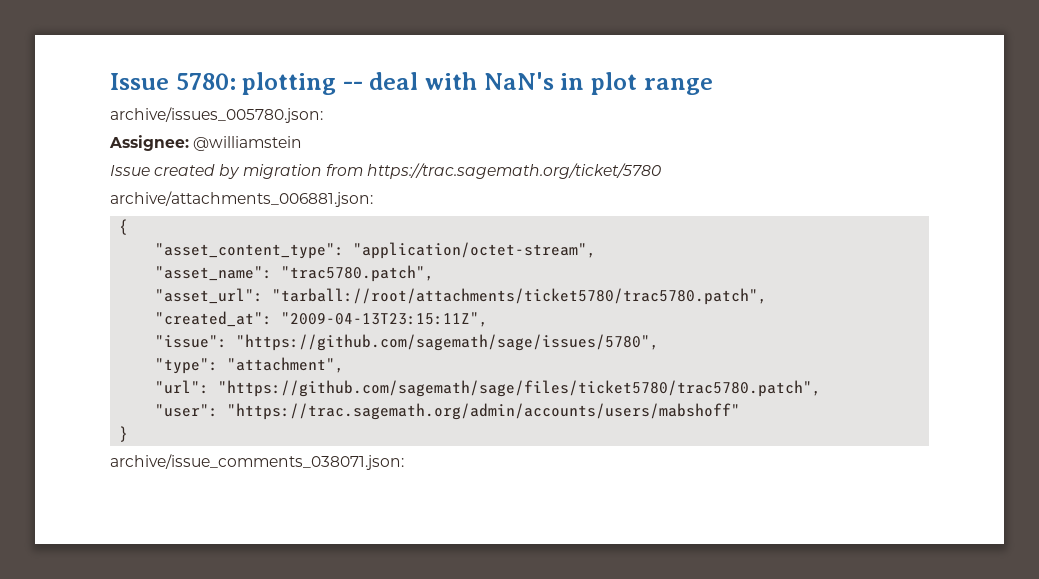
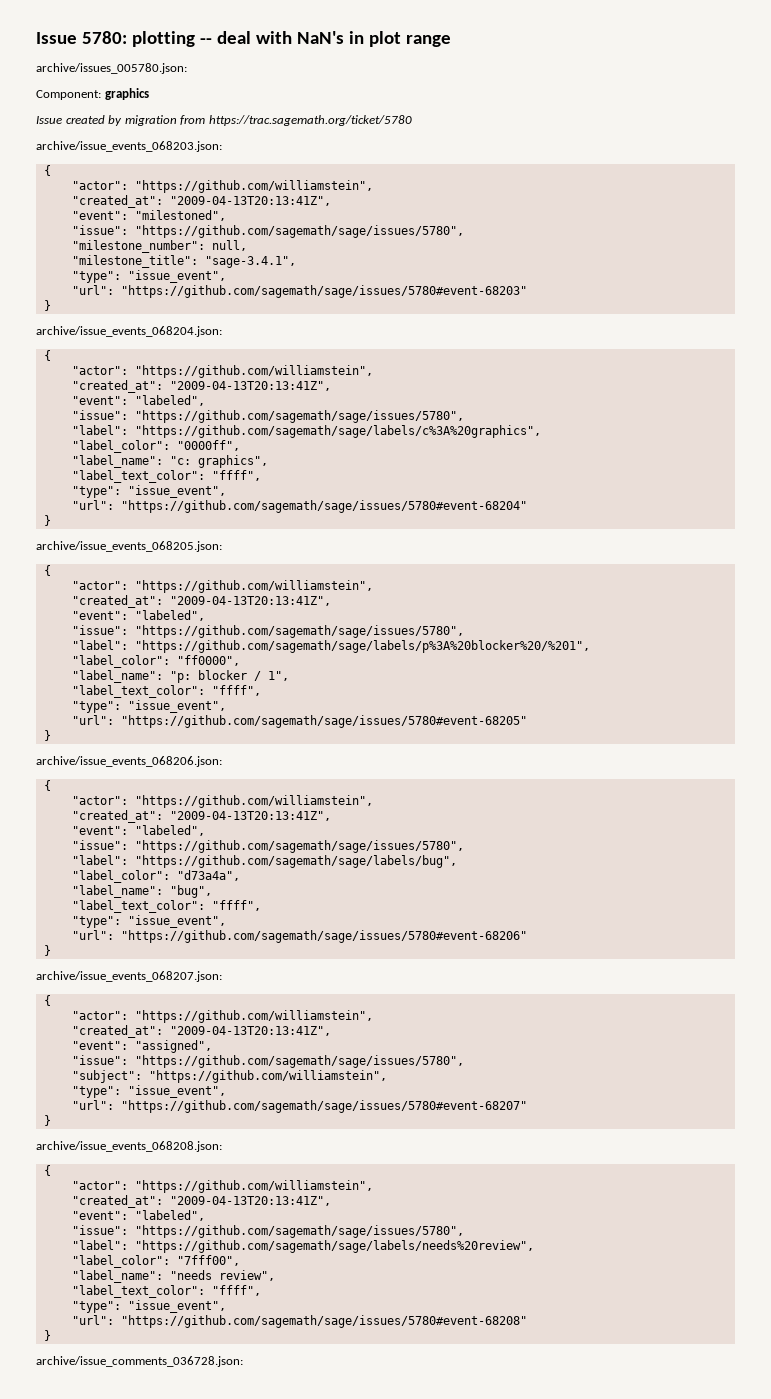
- Assignee: @williamstein
+ Component: graphics
- archive/attachments_006881.json:
+ archive/issue_events_068203.json:
  {
- "asset_content_type": "application/octet-stream",
- "asset_name": "trac5780.patch",
- "asset_url": "tarball://root/attachments/ticket5780/trac5780.patch",
- "created_at": "2009-04-13T23:15:11Z",
+ "actor": "https://github.com/williamstein",
+ "created_at": "2009-04-13T20:13:41Z",
+ "event": "milestoned",
  "issue": "https://github.com/sagemath/sage/issues/5780",
- "type": "attachment",
- "url": "https://github.com/sagemath/sage/files/ticket5780/trac5780.patch",
- "user": "https://trac.sagemath.org/admin/accounts/users/mabshoff"
+ "milestone_number": null,
+ "milestone_title": "sage-3.4.1",
+ "type": "issue_event",
+ "url": "https://github.com/sagemath/sage/issues/5780#event-68203"
  }
- archive/issue_comments_038071.json:
+ archive/issue_events_068204.json:
+ {
+ "actor": "https://github.com/williamstein",
+ "created_at": "2009-04-13T20:13:41Z",
+ "event": "labeled",
+ "issue": "https://github.com/sagemath/sage/issues/5780",
+ "label": "https://github.com/sagemath/sage/labels/c%3A%20graphics",
+ "label_color": "0000ff",
+ "label_name": "c: graphics",
+ "label_text_color": "ffff",
+ "type": "issue_event",
+ "url": "https://github.com/sagemath/sage/issues/5780#event-68204"
+ }
+ archive/issue_events_068205.json:
+ {
+ "actor": "https://github.com/williamstein",
+ "created_at": "2009-04-13T20:13:41Z",
+ "event": "labeled",
+ "issue": "https://github.com/sagemath/sage/issues/5780",
+ "label": "https://github.com/sagemath/sage/labels/p%3A%20blocker%20/%201",
+ "label_color": "ff0000",
+ "label_name": "p: blocker / 1",
+ "label_text_color": "ffff",
+ "type": "issue_event",
+ "url": "https://github.com/sagemath/sage/issues/5780#event-68205"
+ }
+ archive/issue_events_068206.json:
+ {
+ "actor": "https://github.com/williamstein",
+ "created_at": "2009-04-13T20:13:41Z",
+ "event": "labeled",
+ "issue": "https://github.com/sagemath/sage/issues/5780",
+ "label": "https://github.com/sagemath/sage/labels/bug",
+ "label_color": "d73a4a",
+ "label_name": "bug",
+ "label_text_color": "ffff",
+ "type": "issue_event",
+ "url": "https://github.com/sagemath/sage/issues/5780#event-68206"
+ }
+ archive/issue_events_068207.json:
+ {
+ "actor": "https://github.com/williamstein",
+ "created_at": "2009-04-13T20:13:41Z",
+ "event": "assigned",
+ "issue": "https://github.com/sagemath/sage/issues/5780",
+ "subject": "https://github.com/williamstein",
+ "type": "issue_event",
+ "url": "https://github.com/sagemath/sage/issues/5780#event-68207"
+ }
+ archive/issue_events_068208.json:
+ {
+ "actor": "https://github.com/williamstein",
+ "created_at": "2009-04-13T20:13:41Z",
+ "event": "labeled",
+ "issue": "https://github.com/sagemath/sage/issues/5780",
+ "label": "https://github.com/sagemath/sage/labels/needs%20review",
+ "label_color": "7fff00",
+ "label_name": "needs review",
+ "label_text_color": "ffff",
+ "type": "issue_event",
+ "url": "https://github.com/sagemath/sage/issues/5780#event-68208"
+ }
+ archive/issue_comments_036728.json:

